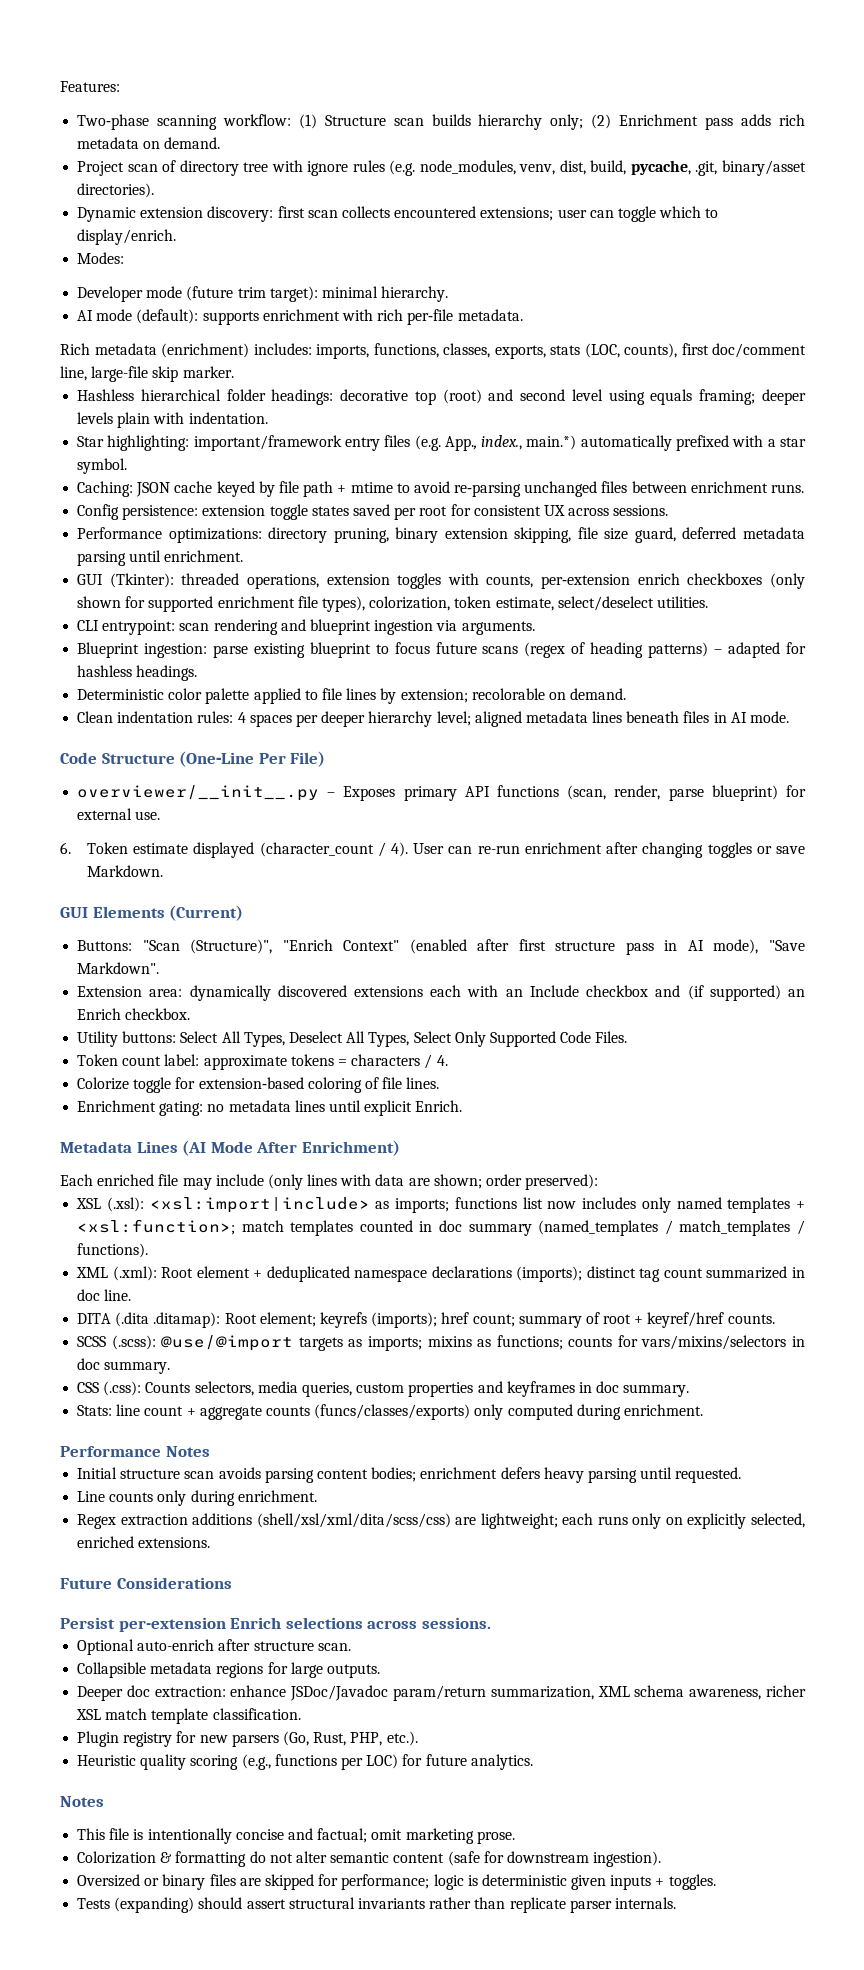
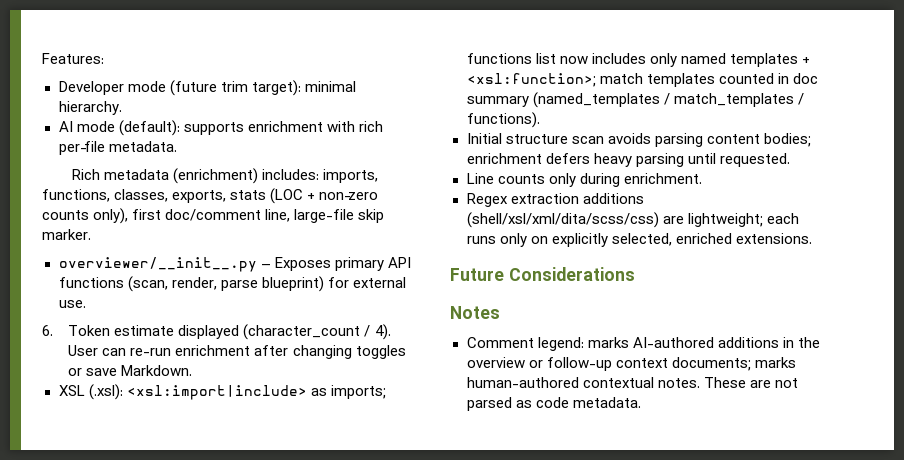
- Two‑phase scanning workflow: (1) Structure scan builds hierarchy only; (2) Enrichment pass adds rich metadata on demand.
- Project scan of directory tree with ignore rules (e.g. node_modules, venv, dist, build, pycache, .git, binary/asset directories).
- Dynamic extension discovery: first scan collects encountered extensions; user can toggle which to display/enrich.
- Modes:
- Rich metadata (enrichment) includes: imports, functions, classes, exports, stats (LOC, counts), first doc/comment line, large-file skip marker.
+ Rich metadata (enrichment) includes: imports, functions, classes, exports, stats (LOC + non‑zero counts only), first doc/comment line, large-file skip marker.
- Hashless hierarchical folder headings: decorative top (root) and second level using equals framing; deeper levels plain with indentation.
- Star highlighting: important/framework entry files (e.g. App., index., main.*) automatically prefixed with a star symbol.
- Caching: JSON cache keyed by file path + mtime to avoid re‑parsing unchanged files between enrichment runs.
- Config persistence: extension toggle states saved per root for consistent UX across sessions.
- Performance optimizations: directory pruning, binary extension skipping, file size guard, deferred metadata parsing until enrichment.
- GUI (Tkinter): threaded operations, extension toggles with counts, per‑extension enrich checkboxes (only shown for supported enrichment file types), colorization, token estimate, select/deselect utilities.
- CLI entrypoint: scan rendering and blueprint ingestion via arguments.
- Blueprint ingestion: parse existing blueprint to focus future scans (regex of heading patterns) – adapted for hashless headings.
- Deterministic color palette applied to file lines by extension; recolorable on demand.
- Clean indentation rules: 4 spaces per deeper hierarchy level; aligned metadata lines beneath files in AI mode.
- Code Structure (One‑Line Per File)
- GUI Elements (Current)
- Buttons: "Scan (Structure)", "Enrich Context" (enabled after first structure pass in AI mode), "Save Markdown".
- Extension area: dynamically discovered extensions each with an Include checkbox and (if supported) an Enrich checkbox.
- Utility buttons: Select All Types, Deselect All Types, Select Only Supported Code Files.
- Token count label: approximate tokens = characters / 4.
- Colorize toggle for extension‑based coloring of file lines.
- Enrichment gating: no metadata lines until explicit Enrich.
- Metadata Lines (AI Mode After Enrichment)
- Each enriched file may include (only lines with data are shown; order preserved):
- XML (.xml): Root element + deduplicated namespace declarations (imports); distinct tag count summarized in doc line.
- DITA (.dita .ditamap): Root element; keyrefs (imports); href count; summary of root + keyref/href counts.
- SCSS (.scss): @use/@import targets as imports; mixins as functions; counts for vars/mixins/selectors in doc summary.
- CSS (.css): Counts selectors, media queries, custom properties and keyframes in doc summary.
- Stats: line count + aggregate counts (funcs/classes/exports) only computed during enrichment.
- Performance Notes
- Persist per-extension Enrich selections across sessions.
- Optional auto-enrich after structure scan.
- Collapsible metadata regions for large outputs.
- Deeper doc extraction: enhance JSDoc/Javadoc param/return summarization, XML schema awareness, richer XSL match template classification.
- Plugin registry for new parsers (Go, Rust, PHP, etc.).
- Heuristic quality scoring (e.g., functions per LOC) for future analytics.
  Notes
- This file is intentionally concise and factual; omit marketing prose.
- Colorization & formatting do not alter semantic content (safe for downstream ingestion).
- Oversized or binary files are skipped for performance; logic is deterministic given inputs + toggles.
- Tests (expanding) should assert structural invariants rather than replicate parser internals.
+ Comment legend: marks AI-authored additions in the overview or follow-up context documents; marks human-authored contextual notes. These are not parsed as code metadata.

